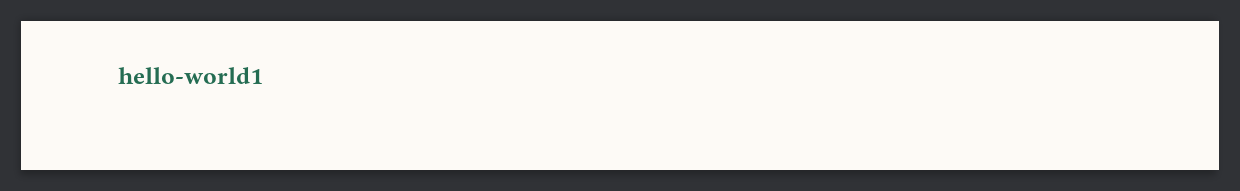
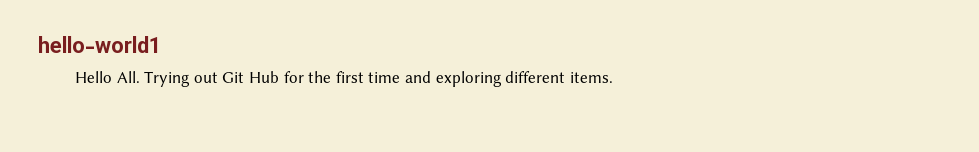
+ Hello All. Trying out Git Hub for the first time and exploring different items.

